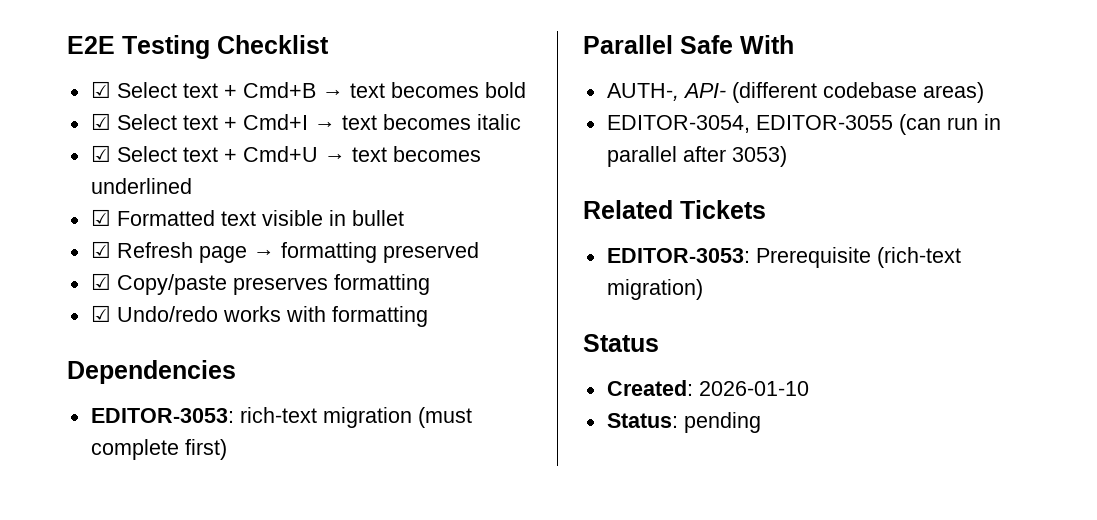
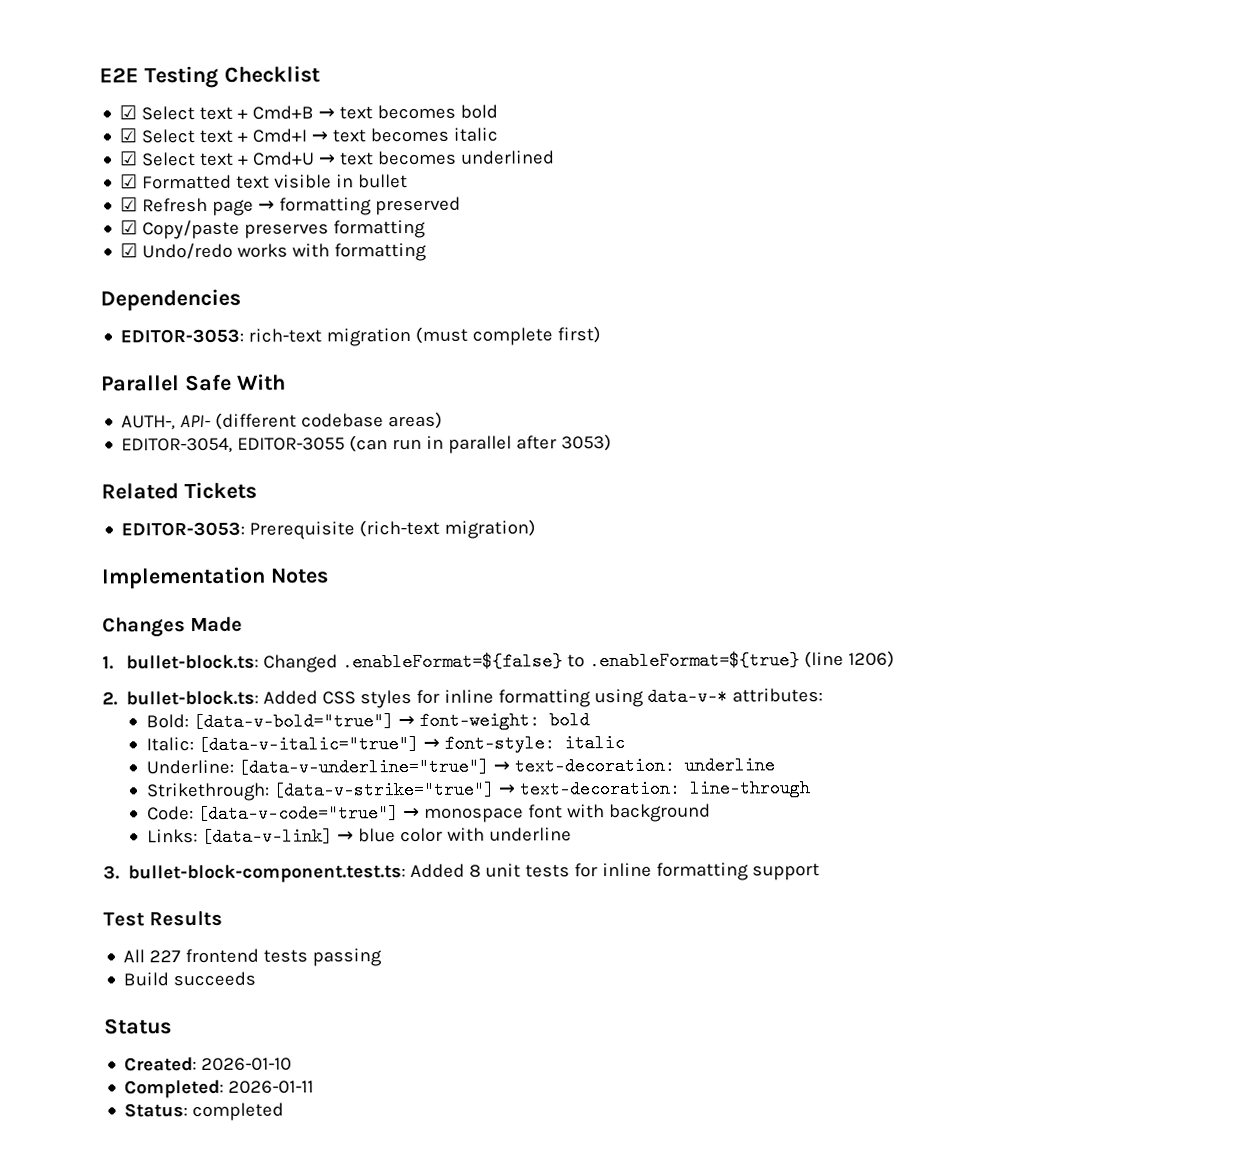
+ Implementation Notes
+ Changes Made
+ 1. bullet-block.ts: Changed .enableFormat=${false} to .enableFormat=${true} (line 1206)
+ 2. bullet-block.ts: Added CSS styles for inline formatting using data-v-* attributes:
+ Bold: [data-v-bold="true"] → font-weight: bold
+ Italic: [data-v-italic="true"] → font-style: italic
+ Underline: [data-v-underline="true"] → text-decoration: underline
+ Strikethrough: [data-v-strike="true"] → text-decoration: line-through
+ Code: [data-v-code="true"] → monospace font with background
+ Links: [data-v-link] → blue color with underline
+ 3. bullet-block-component.test.ts: Added 8 unit tests for inline formatting support
+ Test Results
+ All 227 frontend tests passing
+ Build succeeds
+ Completed: 2026-01-11
- Status: pending
+ Status: completed

